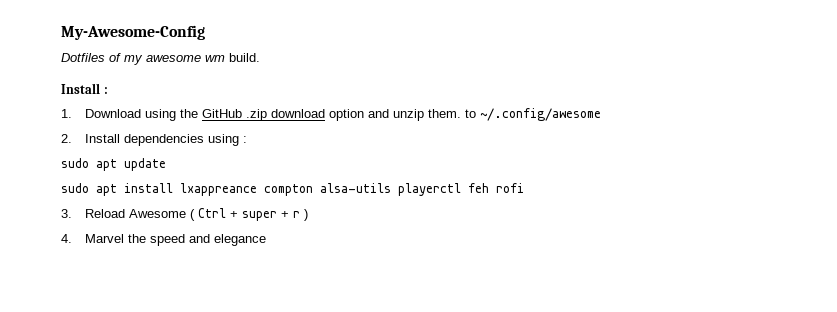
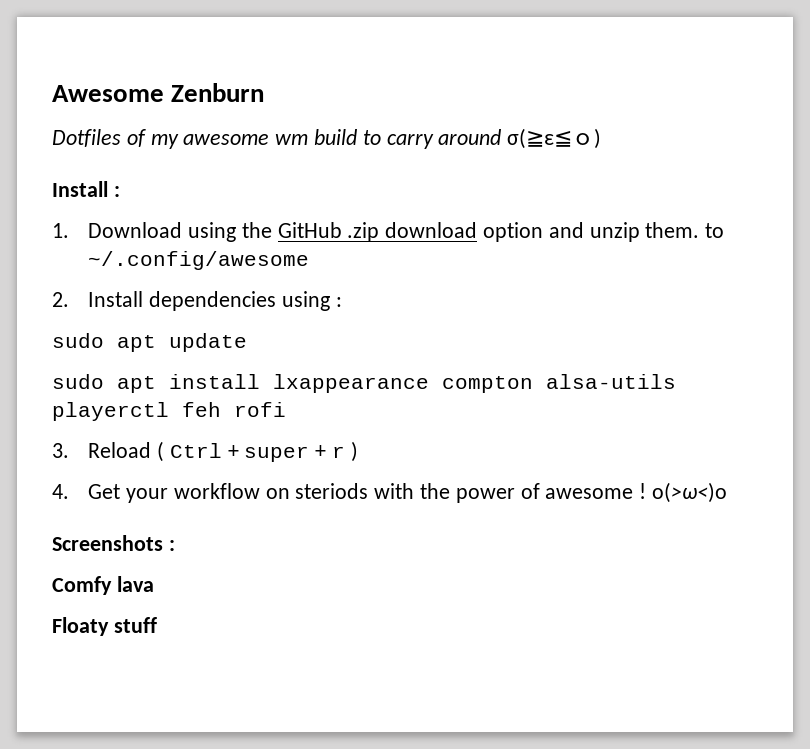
- My-Awesome-Config
+ Awesome Zenburn
- Dotfiles of my awesome wm build.
+ Dotfiles of my awesome wm build to carry around σ(≧ε≦ｏ)
- sudo apt install lxappreance compton alsa-utils playerctl feh rofi
+ sudo apt install lxappearance compton alsa-utils playerctl feh rofi
- 3. Reload Awesome ( Ctrl + super + r )
+ 3. Reload ( Ctrl + super + r )
- 4. Marvel the speed and elegance
+ 4. Get your workflow on steriods with the power of awesome ! o(>ω<)o
+ Screenshots :
+ Comfy lava
+ Floaty stuff

